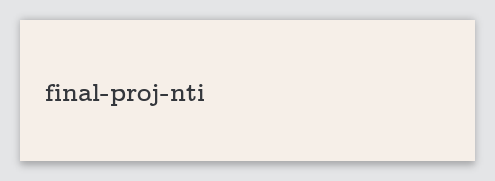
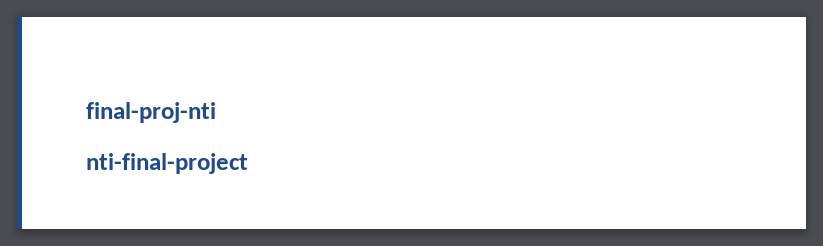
+ nti-final-project

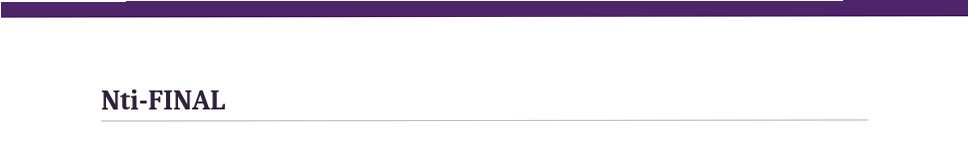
- final-proj-nti
- nti-final-project
+ Nti-FINAL

